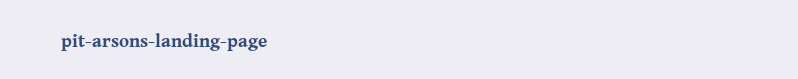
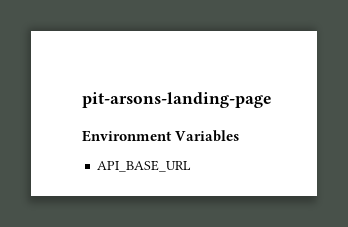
+ Environment Variables
+ API_BASE_URL

